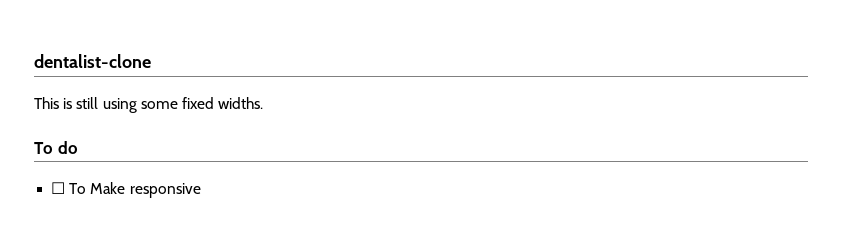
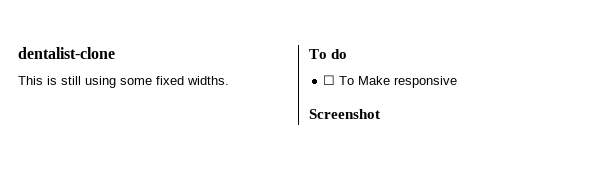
+ Screenshot

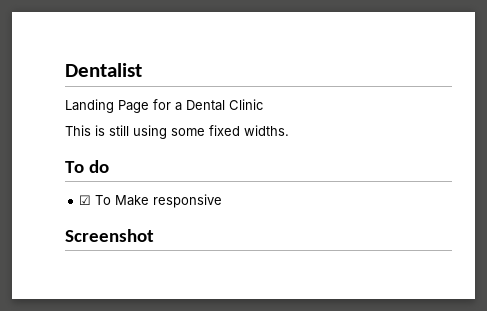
- dentalist-clone
+ Dentalist
+ Landing Page for a Dental Clinic
- ☐ To Make responsive
+ ☑ To Make responsive

